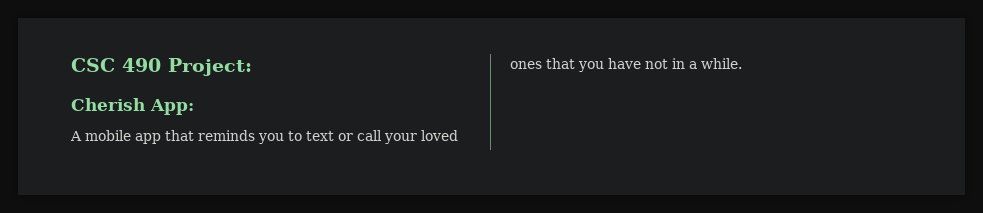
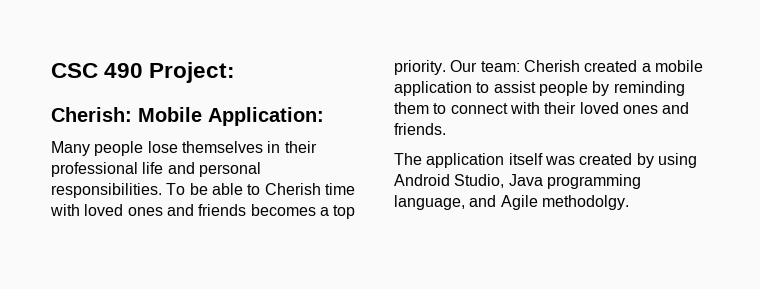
- Cherish App:
- A mobile app that reminds you to text or call your loved ones that you have not in a while.
+ Cherish: Mobile Application:
+ Many people lose themselves in their professional life and personal responsibilities. To be able to Cherish time with loved ones and friends becomes a top priority. Our team: Cherish created a mobile application to assist people by reminding them to connect with their loved ones and friends.
+ The application itself was created by using Android Studio, Java programming language, and Agile methodolgy.

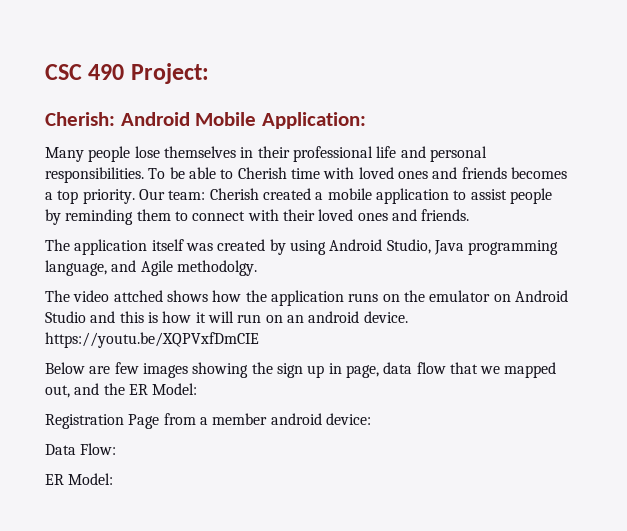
- Cherish: Mobile Application:
+ Cherish: Android Mobile Application:
+ The video attched shows how the application runs on the emulator on Android Studio and this is how it will run on an android device. https://youtu.be/XQPVxfDmCIE
+ Below are few images showing the sign up in page, data flow that we mapped out, and the ER Model:
+ Registration Page from a member android device:
+ Data Flow:
+ ER Model:

